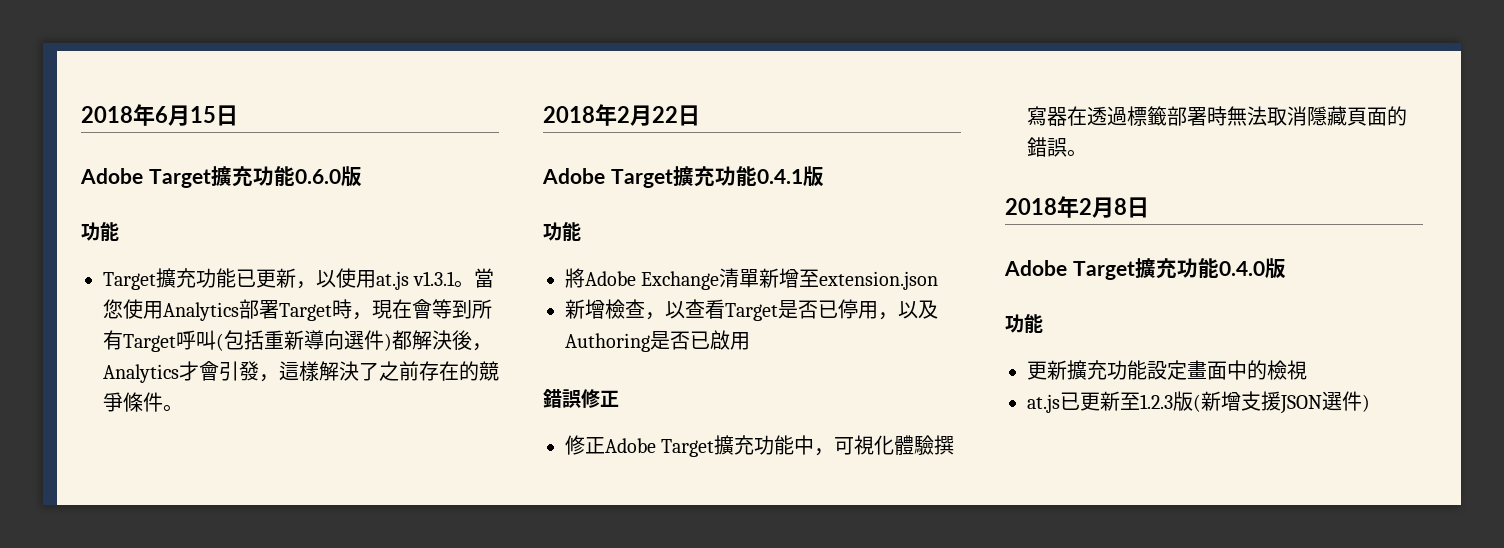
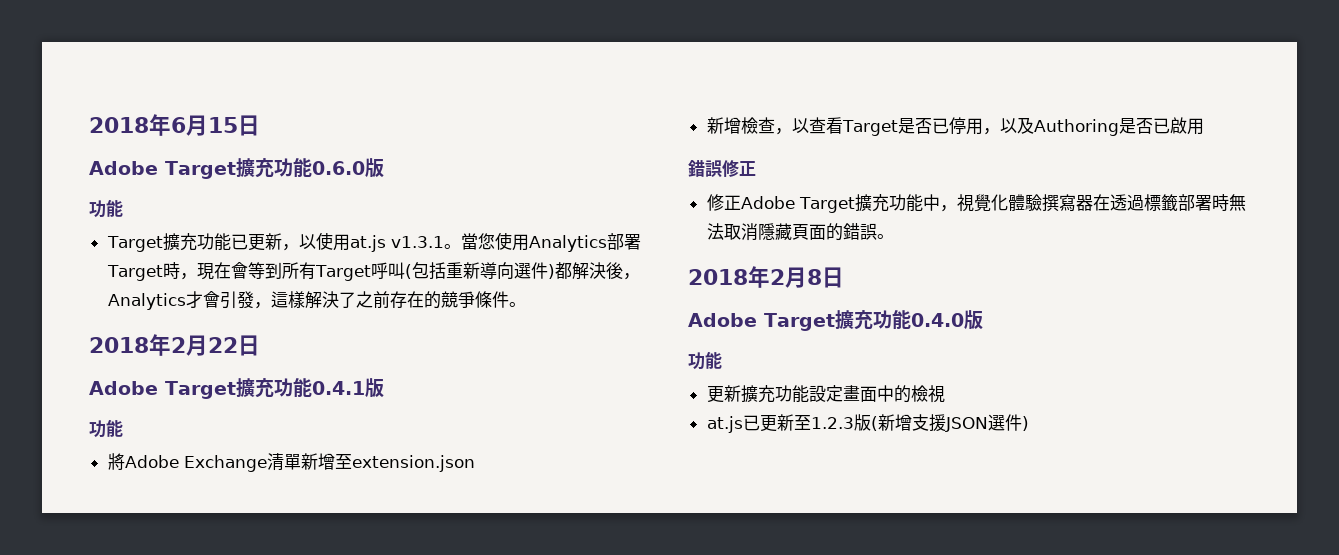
- 修正Adobe Target擴充功能中，可視化體驗撰寫器在透過標籤部署時無法取消隱藏頁面的錯誤。
+ 修正Adobe Target擴充功能中，視覺化體驗撰寫器在透過標籤部署時無法取消隱藏頁面的錯誤。

